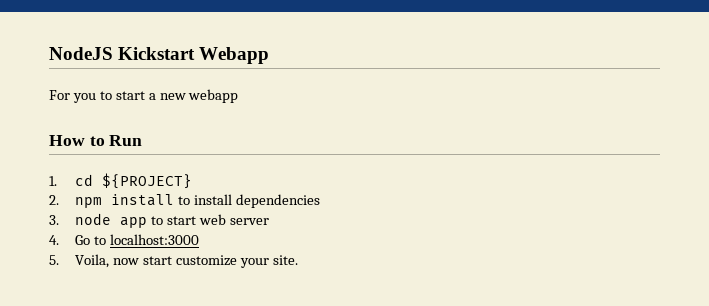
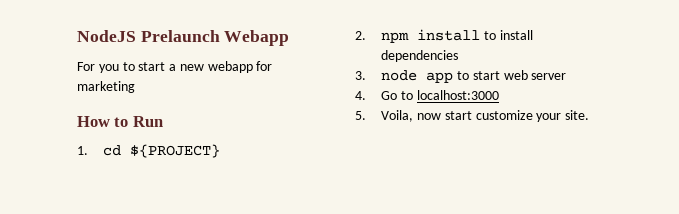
- NodeJS Kickstart Webapp
+ NodeJS Prelaunch Webapp
- For you to start a new webapp
+ For you to start a new webapp for marketing

